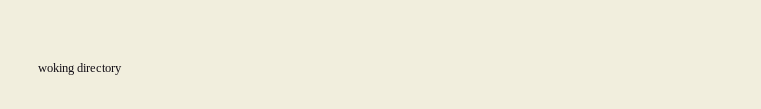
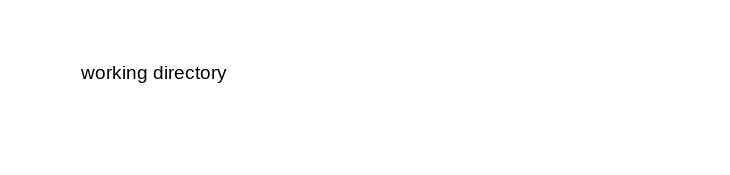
- woking directory
+ working directory

